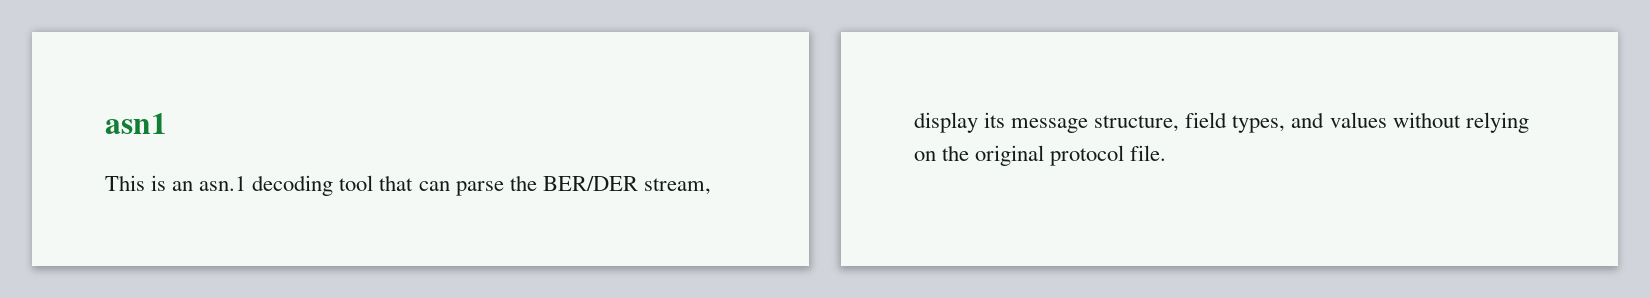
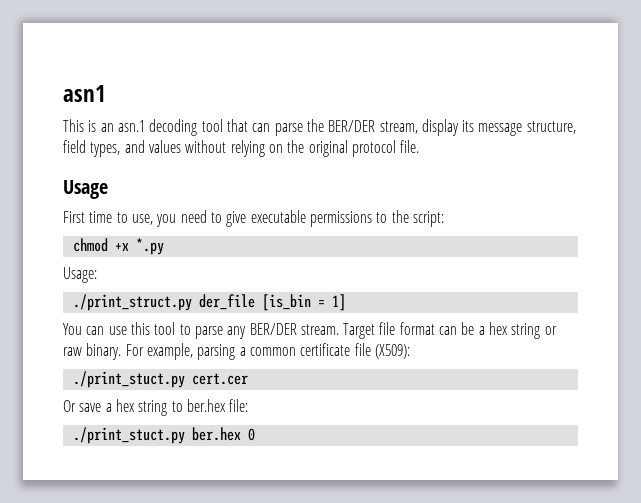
+ Usage
+ First time to use, you need to give executable permissions to the script:
+ chmod +x *.py
+ Usage:
+ ./print_struct.py der_file [is_bin = 1]
+ You can use this tool to parse any BER/DER stream. Target file format can be a hex string or raw binary. For example, parsing a common certificate file (X509):
+ ./print_stuct.py cert.cer
+ Or save a hex string to ber.hex file:
+ ./print_stuct.py ber.hex 0

